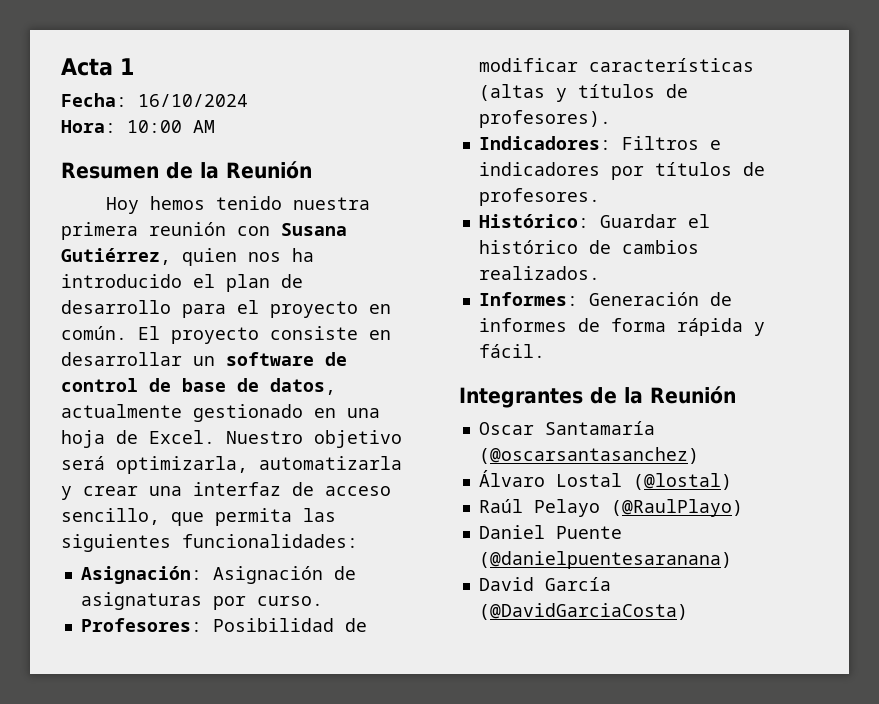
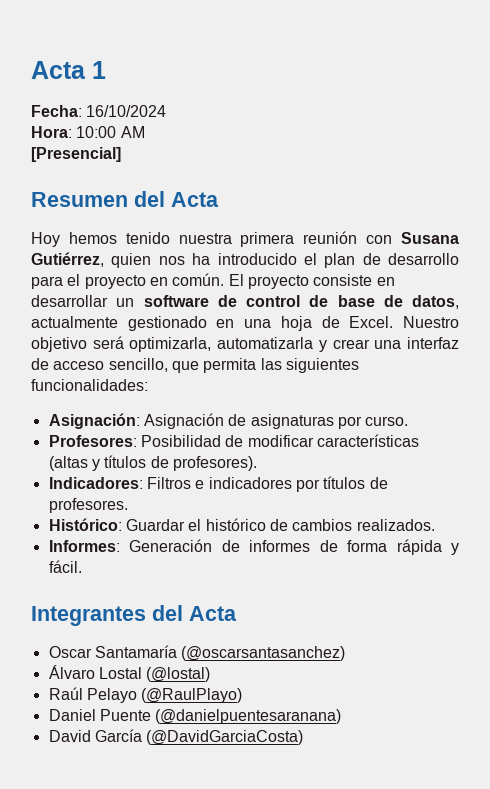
+ [Presencial]
- Resumen de la Reunión
+ Resumen del Acta
- Integrantes de la Reunión
+ Integrantes del Acta

